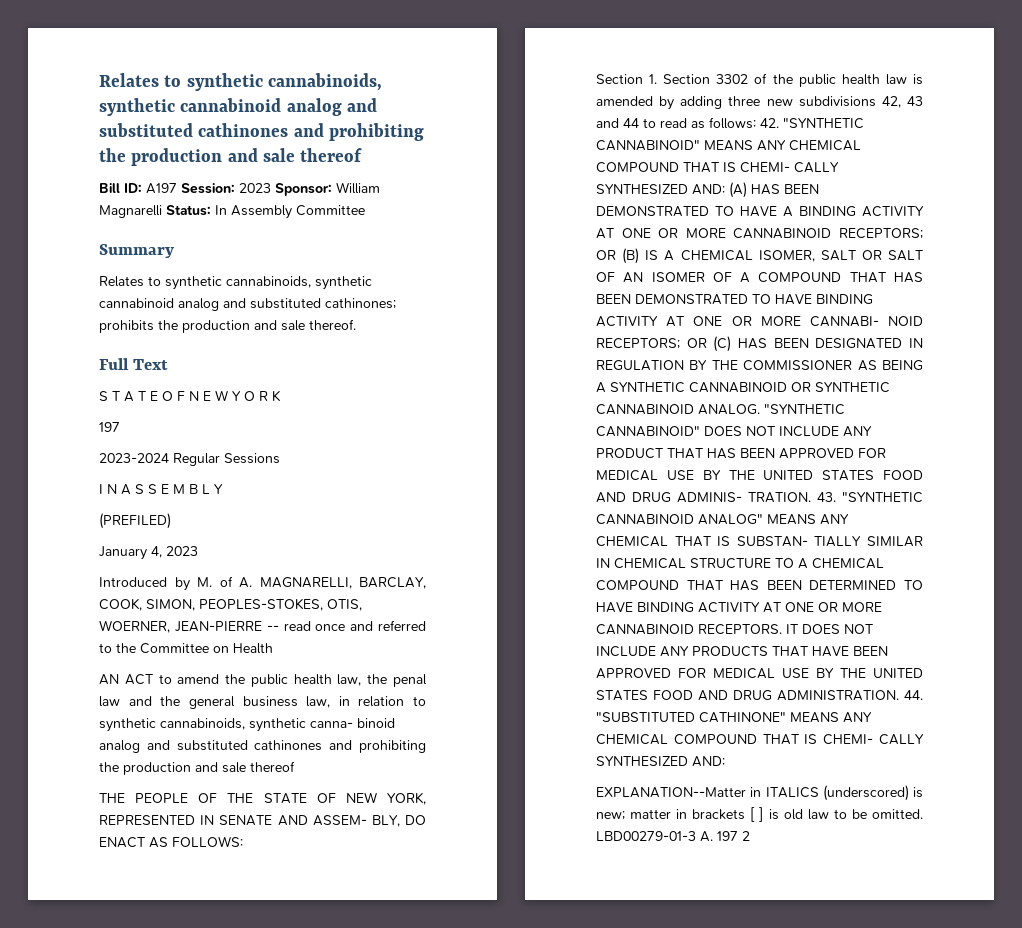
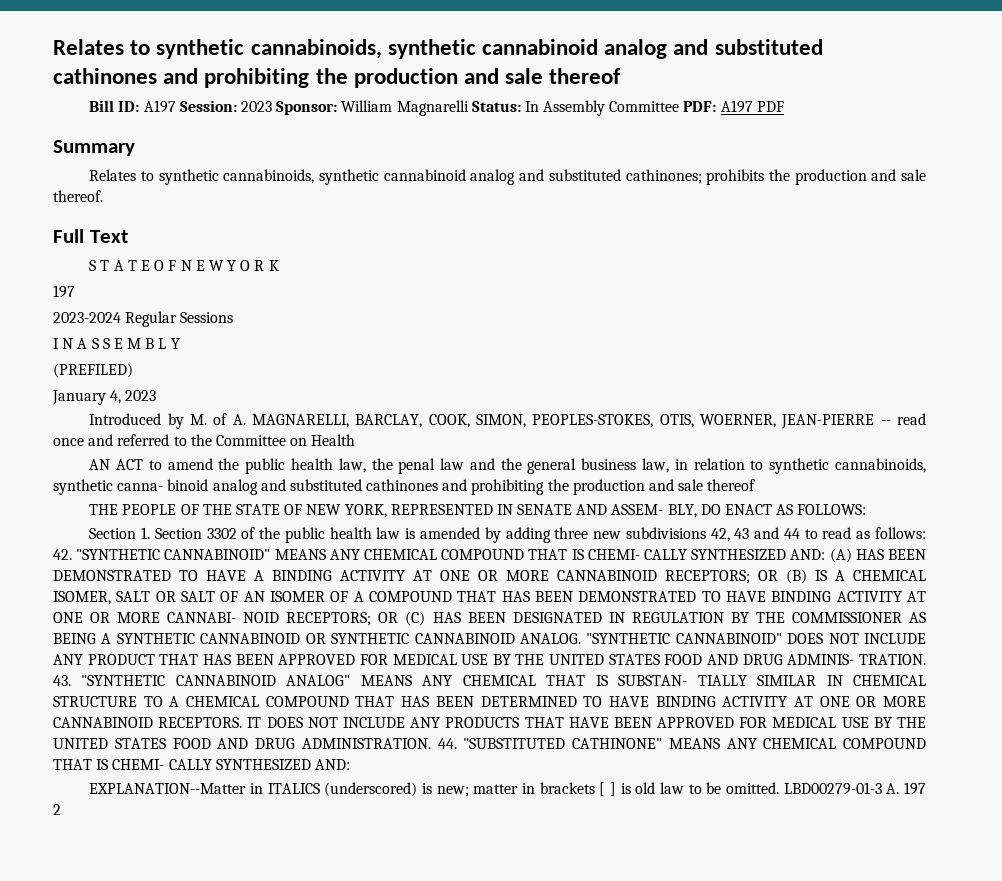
- Bill ID: A197 Session: 2023 Sponsor: William Magnarelli Status: In Assembly Committee
+ Bill ID: A197 Session: 2023 Sponsor: William Magnarelli Status: In Assembly Committee PDF: A197 PDF

